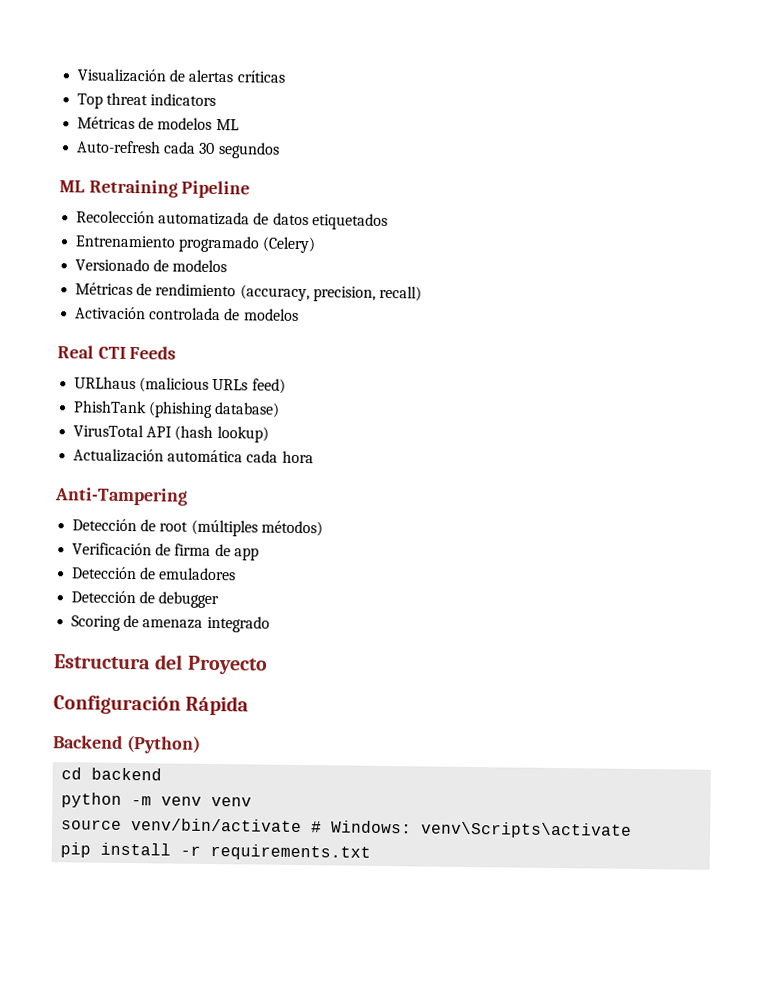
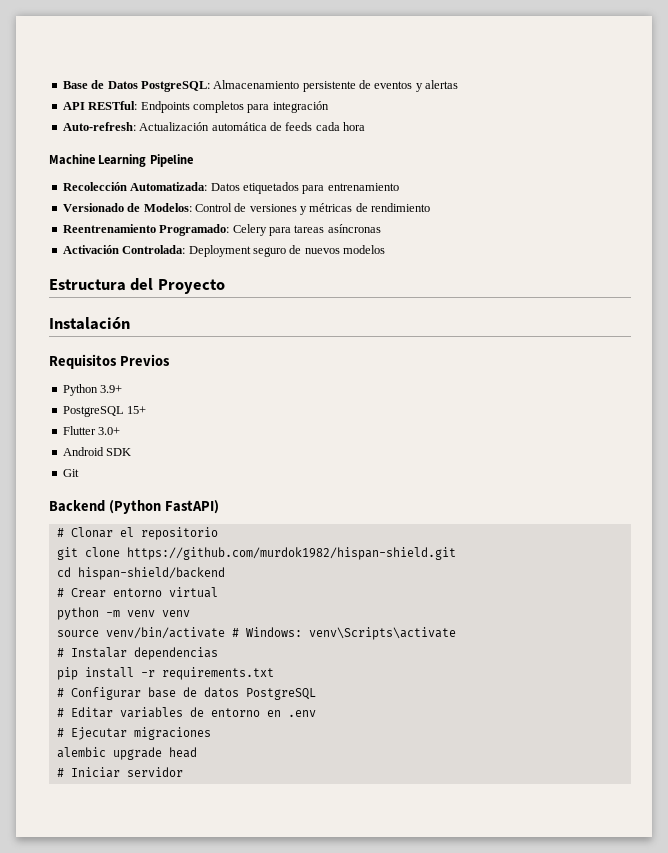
- Visualización de alertas críticas
- Top threat indicators
- Métricas de modelos ML
- Auto-refresh cada 30 segundos
- ML Retraining Pipeline
- Recolección automatizada de datos etiquetados
- Entrenamiento programado (Celery)
- Versionado de modelos
- Métricas de rendimiento (accuracy, precision, recall)
- Activación controlada de modelos
- Real CTI Feeds
- URLhaus (malicious URLs feed)
- PhishTank (phishing database)
- VirusTotal API (hash lookup)
- Actualización automática cada hora
- Anti-Tampering
- Detección de root (múltiples métodos)
- Verificación de firma de app
- Detección de emuladores
- Detección de debugger
- Scoring de amenaza integrado
+ Base de Datos PostgreSQL: Almacenamiento persistente de eventos y alertas
+ API RESTful: Endpoints completos para integración
+ Auto-refresh: Actualización automática de feeds cada hora
+ Machine Learning Pipeline
+ Recolección Automatizada: Datos etiquetados para entrenamiento
+ Versionado de Modelos: Control de versiones y métricas de rendimiento
+ Reentrenamiento Programado: Celery para tareas asíncronas
+ Activación Controlada: Deployment seguro de nuevos modelos
  Estructura del Proyecto
- Configuración Rápida
- Backend (Python)
- cd backend
+ Instalación
+ Requisitos Previos
+ Python 3.9+
+ PostgreSQL 15+
+ Flutter 3.0+
+ Android SDK
+ Git
+ Backend (Python FastAPI)
+ # Clonar el repositorio
+ git clone https://github.com/murdok1982/hispan-shield.git
+ cd hispan-shield/backend
+ # Crear entorno virtual
+ # Instalar dependencias
+ # Configurar base de datos PostgreSQL
+ # Editar variables de entorno en .env
+ # Ejecutar migraciones
+ alembic upgrade head
+ # Iniciar servidor

